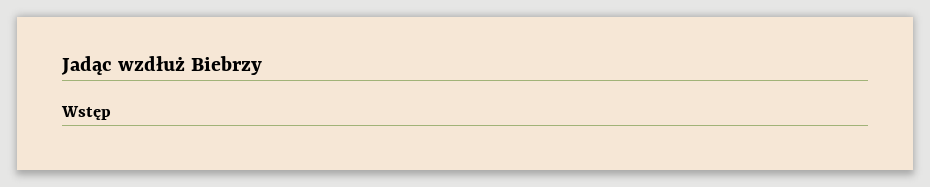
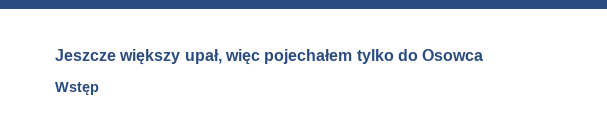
- Jadąc wzdłuż Biebrzy
+ Jeszcze większy upał, więc pojechałem tylko do Osowca

